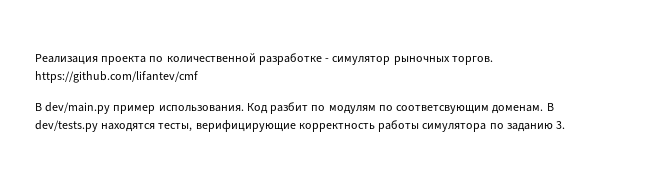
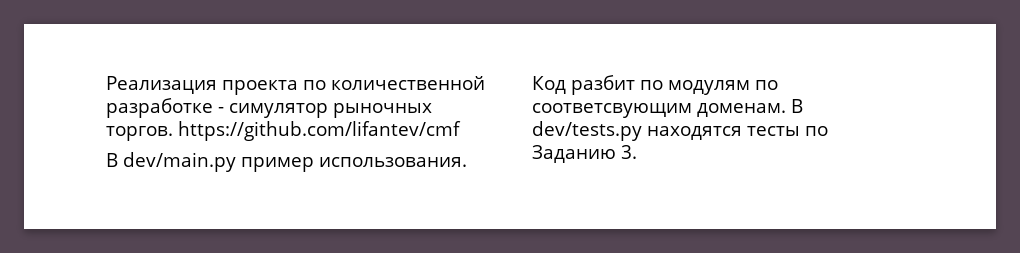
- В dev/tests.py находятся тесты, верифицирующие корректность работы симулятора по заданию 3.
+ В dev/tests.py находятся тесты по Заданию 3.

